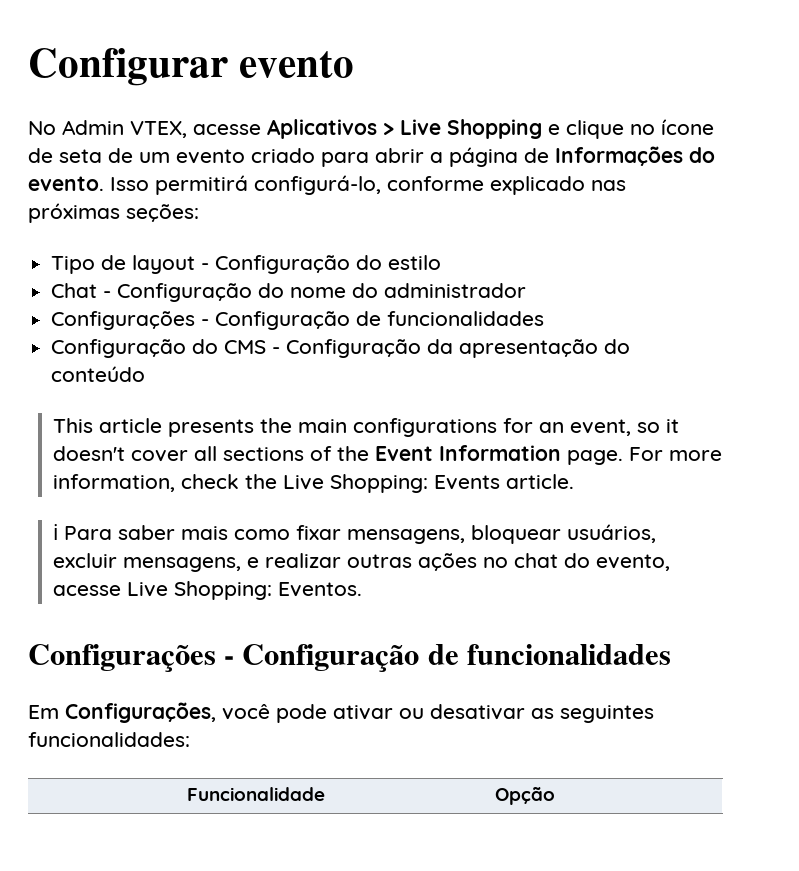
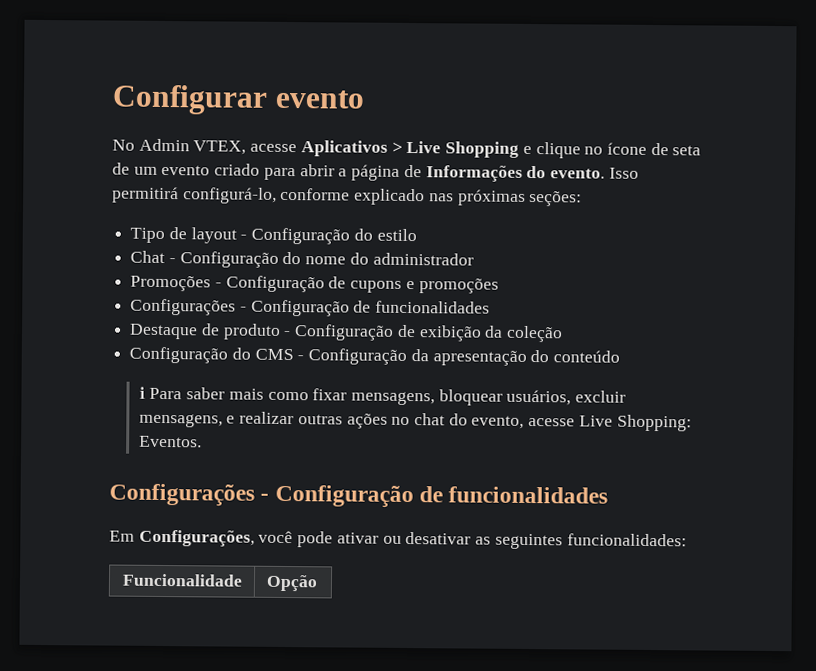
  Chat - Configuração do nome do administrador
+ Promoções - Configuração de cupons e promoções
  Configurações - Configuração de funcionalidades
+ Destaque de produto - Configuração de exibição da coleção
- This article presents the main configurations for an event, so it doesn't cover all sections of the Event Information page. For more information, check the Live Shopping: Events article.

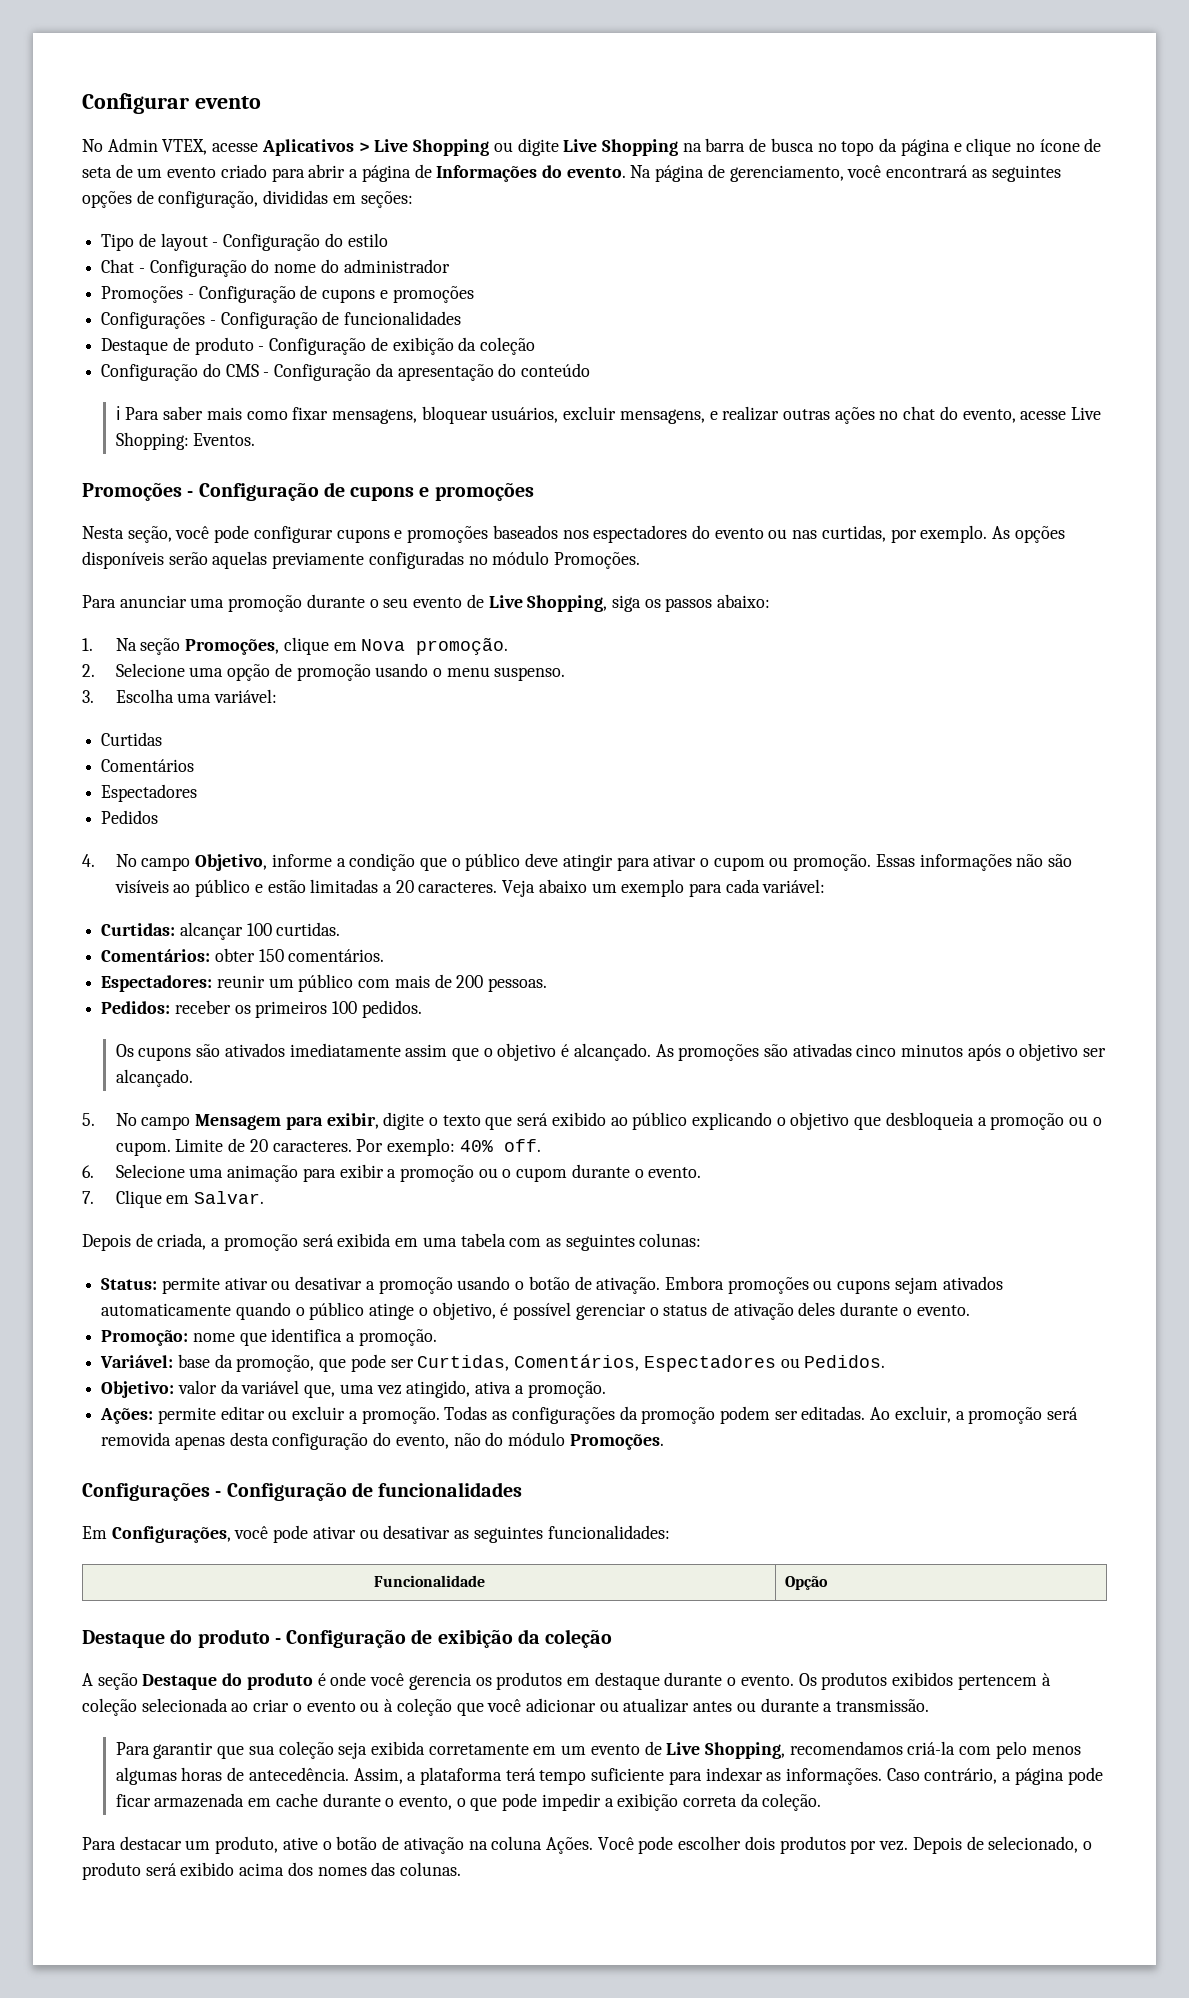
- No Admin VTEX, acesse Aplicativos > Live Shopping e clique no ícone de seta de um evento criado para abrir a página de Informações do evento.
+ No Admin VTEX, acesse Aplicativos > Live Shopping ou digite Live Shopping na barra de busca no topo da página e clique no ícone de seta de um evento criado para abrir a página de Informações do evento.
- Isso permitirá configurá-lo, conforme explicado nas próximas seções:
+ Na página de gerenciamento, você encontrará as seguintes opções de configuração, divididas em seções:
  ℹ Para saber mais como fixar mensagens, bloquear usuários, excluir mensagens, e realizar outras ações no chat do evento, acesse Live Shopping: Eventos.
+ Promoções - Configuração de cupons e promoções
+ Nesta seção, você pode configurar cupons e promoções baseados nos espectadores do evento ou nas curtidas, por exemplo. As opções disponíveis serão aquelas previamente configuradas no módulo Promoções.
+ Para anunciar uma promoção durante o seu evento de Live Shopping, siga os passos abaixo:
+ 1. Na seção Promoções, clique em Nova promoção.
+ 2. Selecione uma opção de promoção usando o menu suspenso.
+ 3. Escolha uma variável:
+ Curtidas
+ Comentários
+ Espectadores
+ Pedidos
+ 4. No campo Objetivo, informe a condição que o público deve atingir para ativar o cupom ou promoção. Essas informações não são visíveis ao público e estão limitadas a 20 caracteres. Veja abaixo um exemplo para cada variável:
+ Curtidas: alcançar 100 curtidas.
+ Comentários: obter 150 comentários.
+ Espectadores: reunir um público com mais de 200 pessoas.
+ Pedidos: receber os primeiros 100 pedidos.
+ Os cupons são ativados imediatamente assim que o objetivo é alcançado. As promoções são ativadas cinco minutos após o objetivo ser alcançado.
+ 5. No campo Mensagem para exibir, digite o texto que será exibido ao público explicando o objetivo que desbloqueia a promoção ou o cupom. Limite de 20 caracteres. Por exemplo: 40% off.
+ 6. Selecione uma animação para exibir a promoção ou o cupom durante o evento.
+ 7. Clique em Salvar.
+ Depois de criada, a promoção será exibida em uma tabela com as seguintes colunas:
+ Status: permite ativar ou desativar a promoção usando o botão de ativação. Embora promoções ou cupons sejam ativados automaticamente quando o público atinge o objetivo, é possível gerenciar o status de ativação deles durante o evento.
+ Promoção: nome que identifica a promoção.
+ Variável: base da promoção, que pode ser Curtidas, Comentários, Espectadores ou Pedidos.
+ Objetivo: valor da variável que, uma vez atingido, ativa a promoção.
+ Ações: permite editar ou excluir a promoção. Todas as configurações da promoção podem ser editadas. Ao excluir, a promoção será removida apenas desta configuração do evento, não do módulo Promoções.
+ Destaque do produto - Configuração de exibição da coleção
+ A seção Destaque do produto é onde você gerencia os produtos em destaque durante o evento. Os produtos exibidos pertencem à coleção selecionada ao criar o evento ou à coleção que você adicionar ou atualizar antes ou durante a transmissão.
+ Para garantir que sua coleção seja exibida corretamente em um evento de Live Shopping, recomendamos criá-la com pelo menos algumas horas de antecedência. Assim, a plataforma terá tempo suficiente para indexar as informações. Caso contrário, a página pode ficar armazenada em cache durante o evento, o que pode impedir a exibição correta da coleção.
+ Para destacar um produto, ative o botão de ativação na coluna Ações. Você pode escolher dois produtos por vez. Depois de selecionado, o produto será exibido acima dos nomes das colunas.

